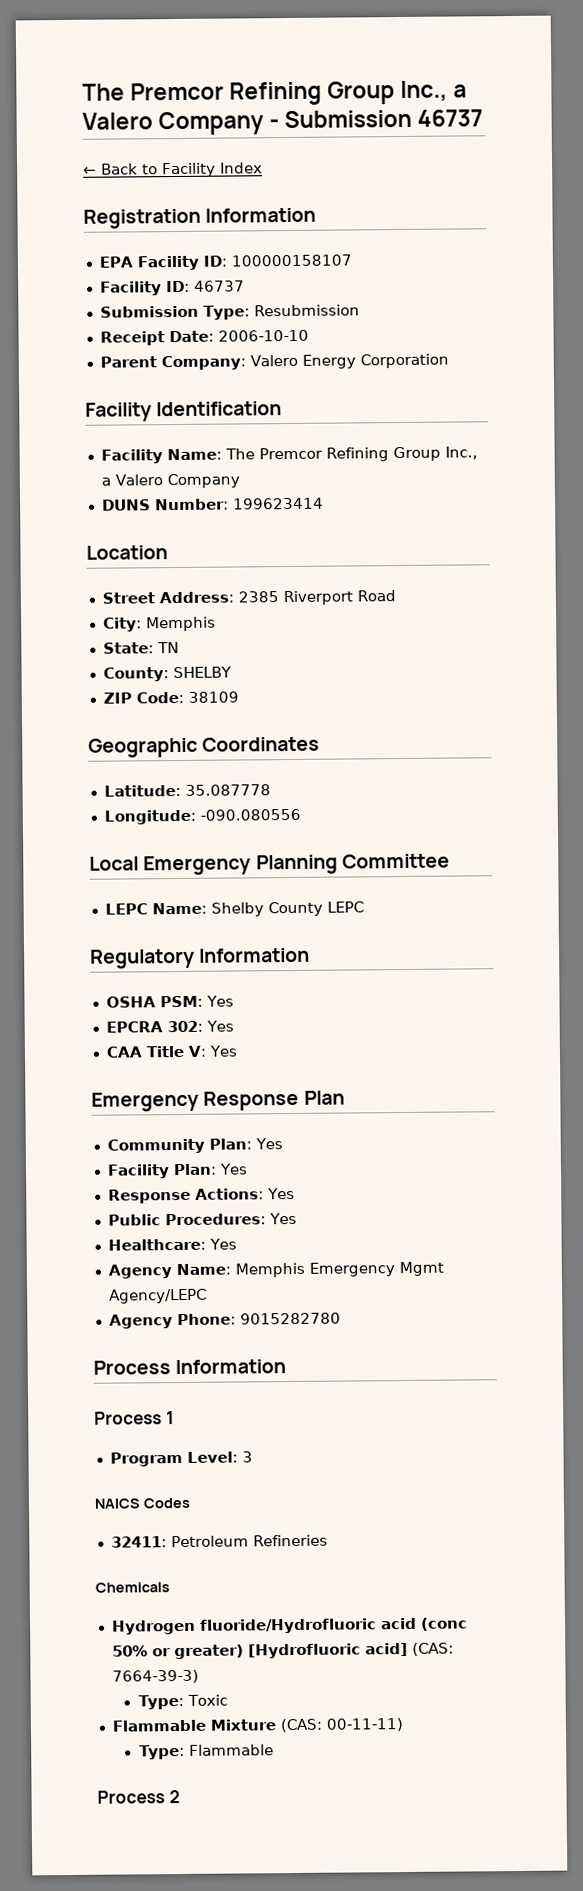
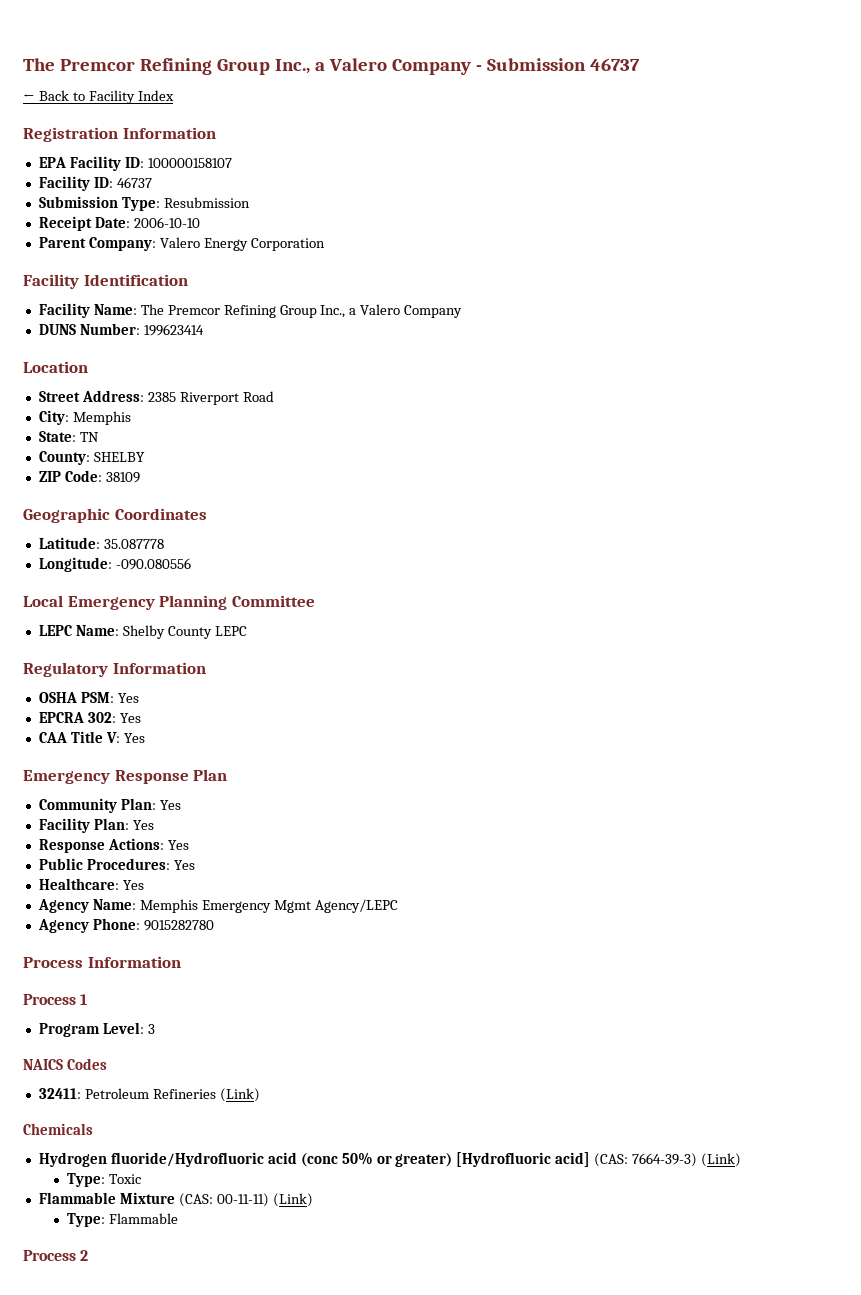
- 32411: Petroleum Refineries
+ 32411: Petroleum Refineries (Link)
- Hydrogen fluoride/Hydrofluoric acid (conc 50% or greater) [Hydrofluoric acid] (CAS: 7664-39-3)
+ Hydrogen fluoride/Hydrofluoric acid (conc 50% or greater) [Hydrofluoric acid] (CAS: 7664-39-3) (Link)
- Flammable Mixture (CAS: 00-11-11)
+ Flammable Mixture (CAS: 00-11-11) (Link)

